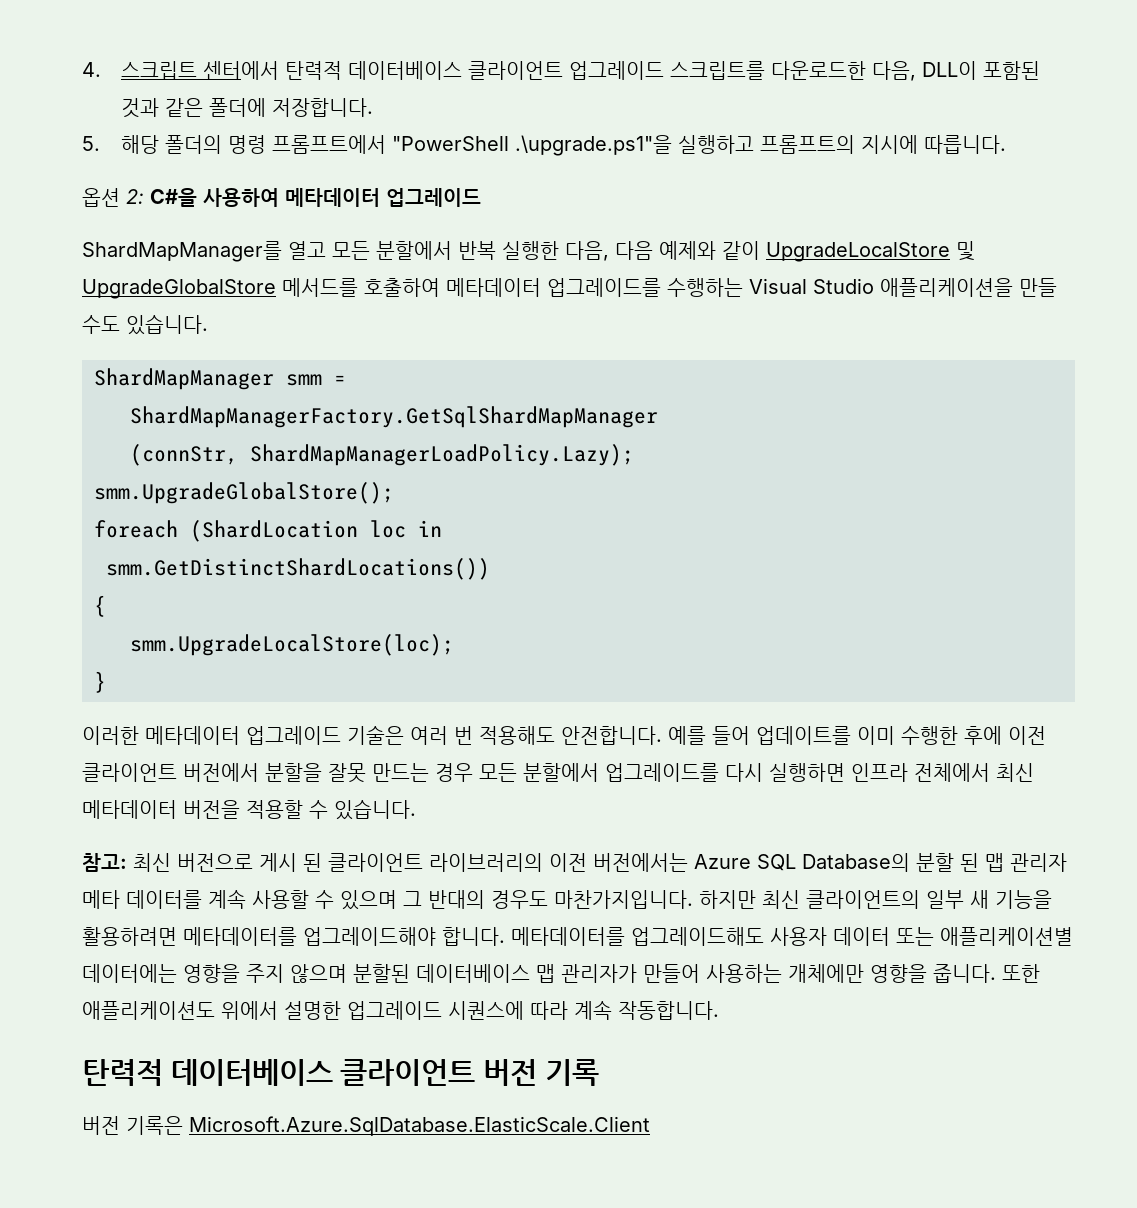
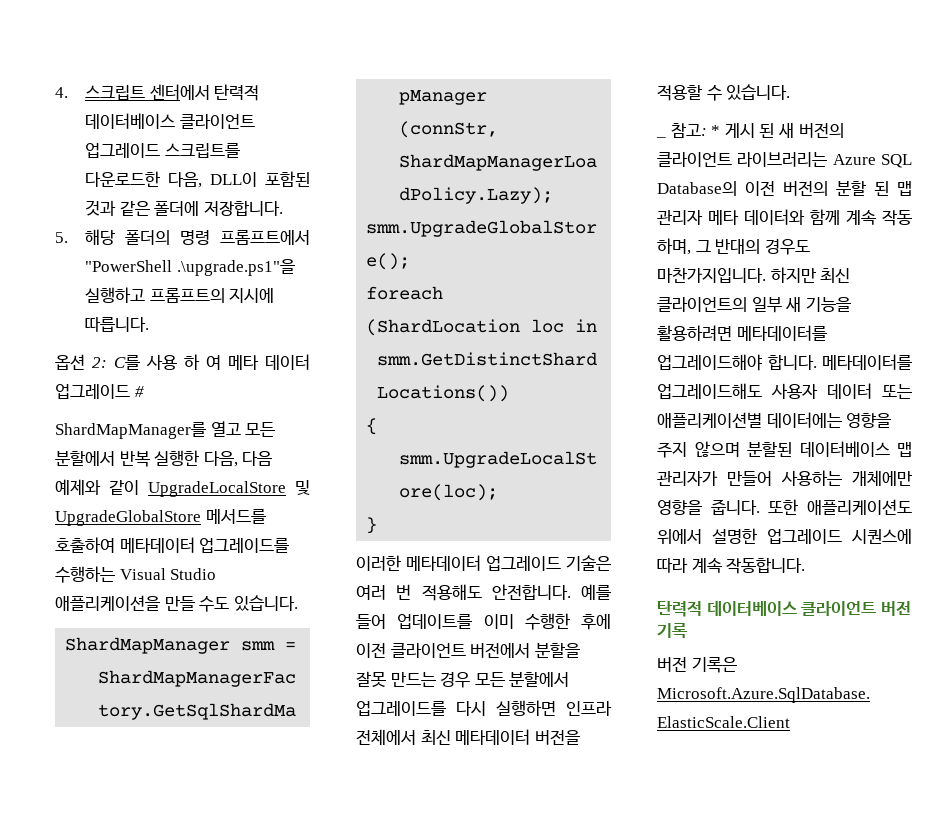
- 옵션 2: C#을 사용하여 메타데이터 업그레이드
+ 옵션 2: C를 사용 하 여 메타 데이터 업그레이드 #
- 참고: 최신 버전으로 게시 된 클라이언트 라이브러리의 이전 버전에서는 Azure SQL Database의 분할 된 맵 관리자 메타 데이터를 계속 사용할 수 있으며 그 반대의 경우도 마찬가지입니다.
+ _ 참고: * 게시 된 새 버전의 클라이언트 라이브러리는 Azure SQL Database의 이전 버전의 분할 된 맵 관리자 메타 데이터와 함께 계속 작동 하며, 그 반대의 경우도 마찬가지입니다.

